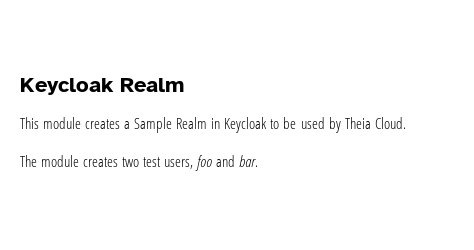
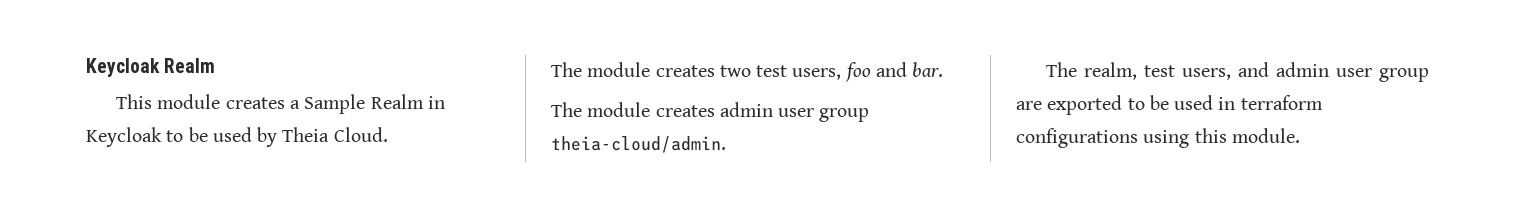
+ The module creates admin user group theia-cloud/admin.
+ The realm, test users, and admin user group are exported to be used in terraform configurations using this module.

